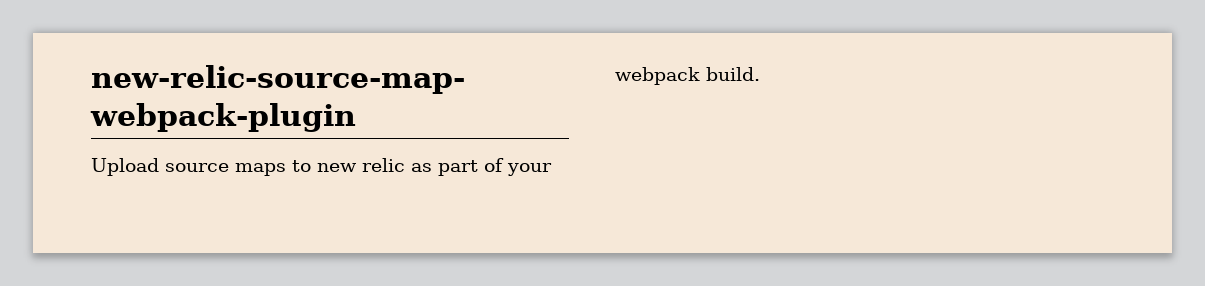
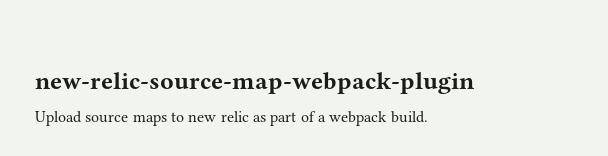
- Upload source maps to new relic as part of your webpack build.
+ Upload source maps to new relic as part of a webpack build.

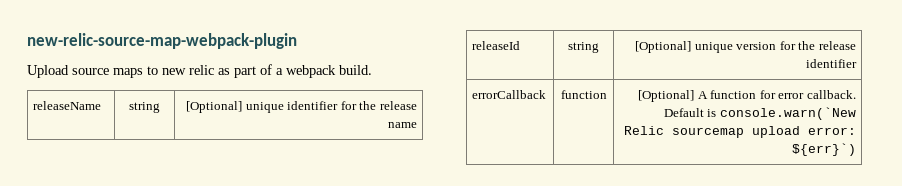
+ releaseName | string | [Optional] unique identifier for the release name
+ releaseId | string | [Optional] unique version for the release identifier
+ errorCallback | function | [Optional] A function for error callback. Default is console.warn(`New Relic sourcemap upload error: ${err}`)

